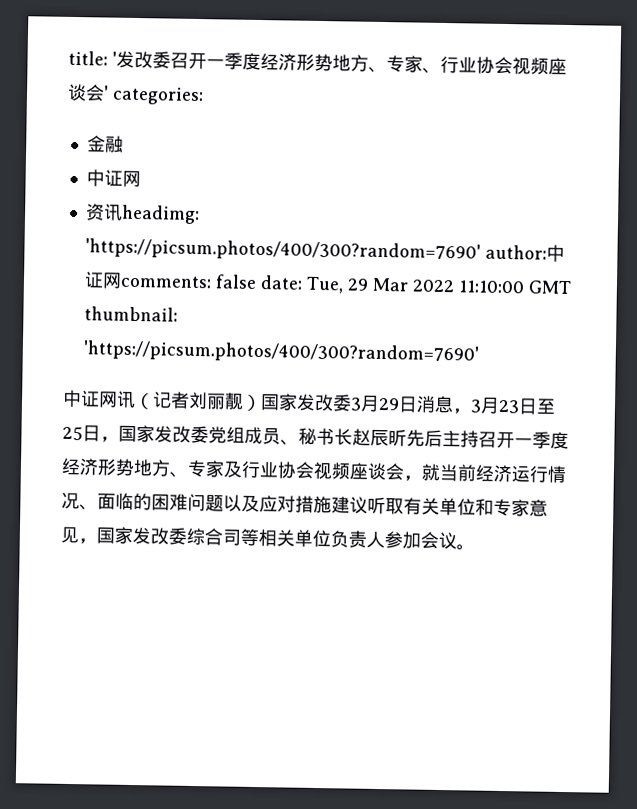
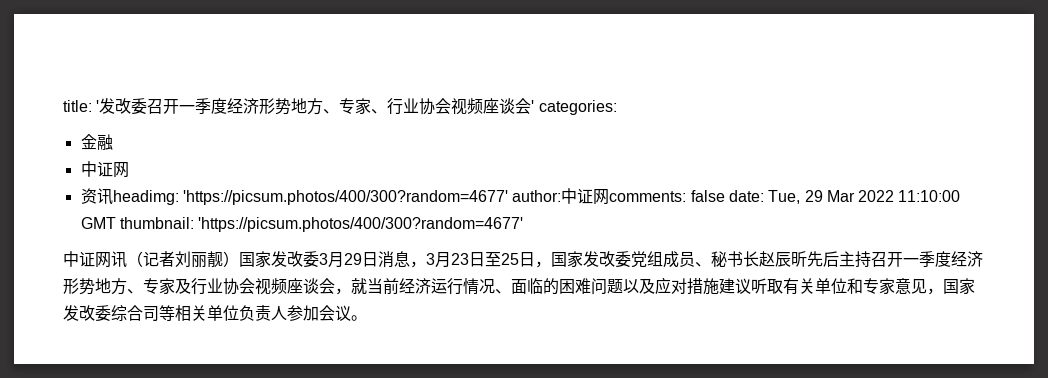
- 资讯headimg: 'https://picsum.photos/400/300?random=7690' author:中证网comments: false date: Tue, 29 Mar 2022 11:10:00 GMT thumbnail: 'https://picsum.photos/400/300?random=7690'
+ 资讯headimg: 'https://picsum.photos/400/300?random=4677' author:中证网comments: false date: Tue, 29 Mar 2022 11:10:00 GMT thumbnail: 'https://picsum.photos/400/300?random=4677'

